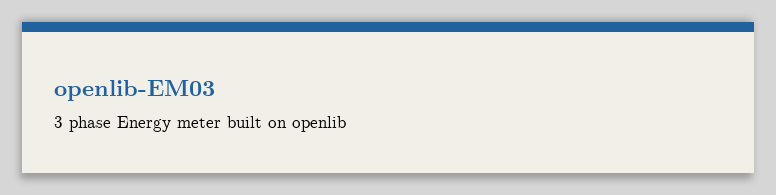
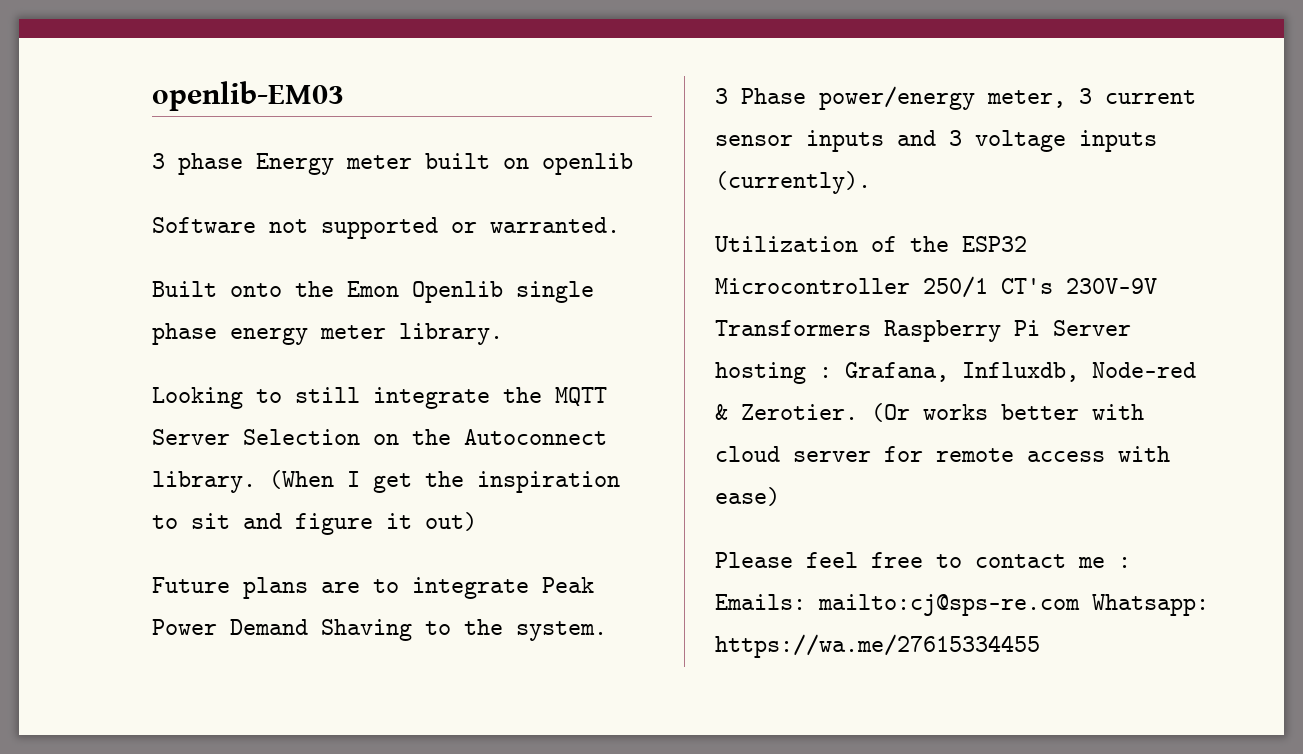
+ Software not supported or warranted.
+ Built onto the Emon Openlib single phase energy meter library.
+ Looking to still integrate the MQTT Server Selection on the Autoconnect library. (When I get the inspiration to sit and figure it out)
+ Future plans are to integrate Peak Power Demand Shaving to the system.
+ 3 Phase power/energy meter, 3 current sensor inputs and 3 voltage inputs (currently).
+ Utilization of the ESP32 Microcontroller 250/1 CT's 230V-9V Transformers Raspberry Pi Server hosting : Grafana, Influxdb, Node-red & Zerotier. (Or works better with cloud server for remote access with ease)
+ Please feel free to contact me : Emails: mailto:cj@sps-re.com Whatsapp: https://wa.me/27615334455

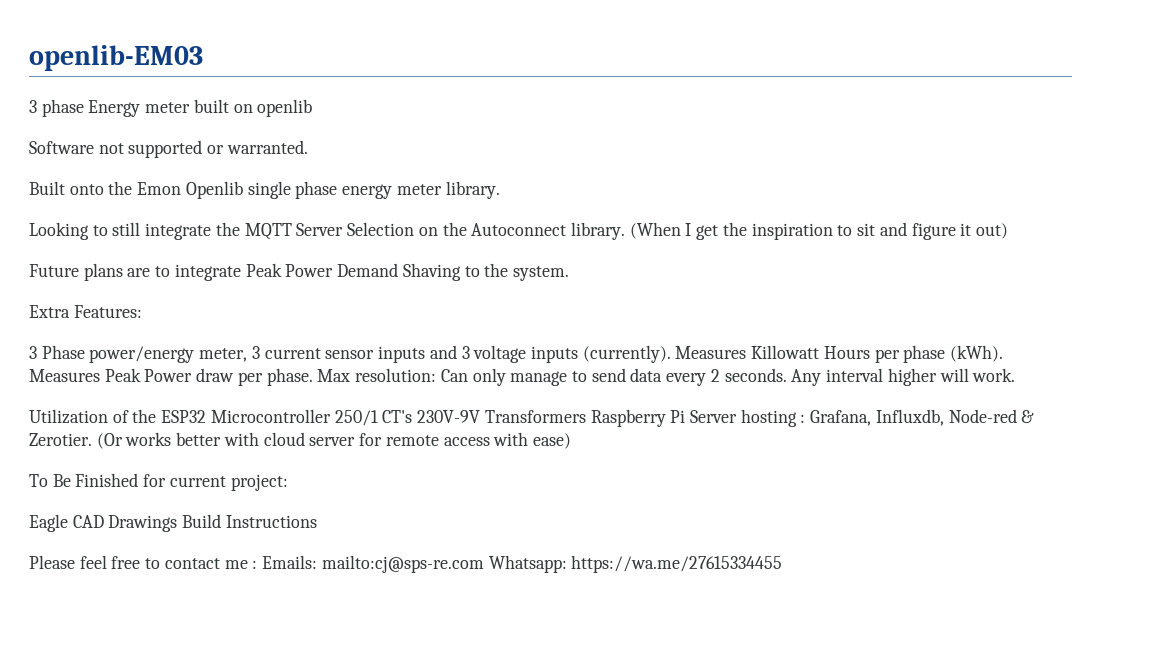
+ Extra Features:
+ Measures Killowatt Hours per phase (kWh). Measures Peak Power draw per phase. Max resolution: Can only manage to send data every 2 seconds. Any interval higher will work.
+ To Be Finished for current project:
+ Eagle CAD Drawings Build Instructions

